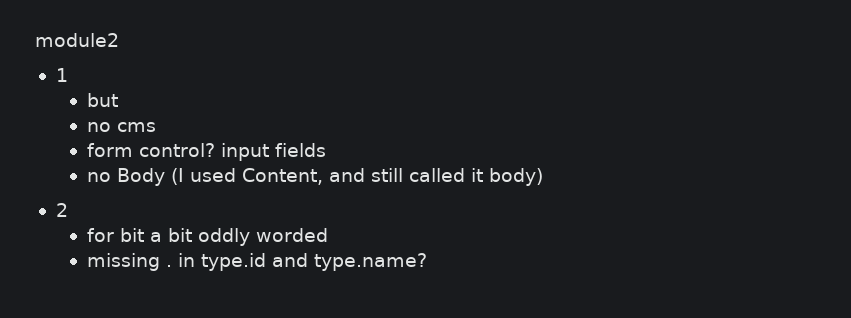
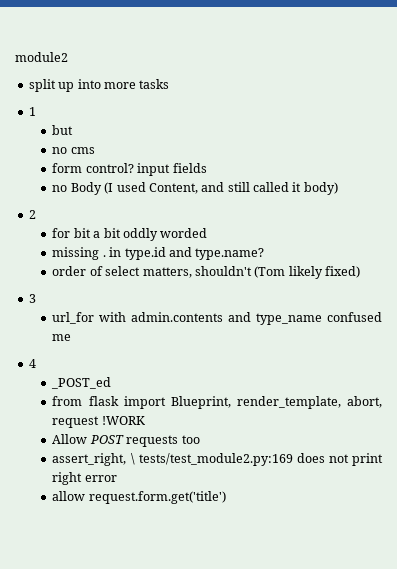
+ split up into more tasks
+ order of select matters, shouldn't (Tom likely fixed)
+ 3
+ url_for with admin.contents and type_name confused me
+ 4
+ _POST_ed
+ from flask import Blueprint, render_template, abort, request !WORK
+ Allow POST requests too
+ assert_right, \ tests/test_module2.py:169 does not print right error
+ allow request.form.get('title')

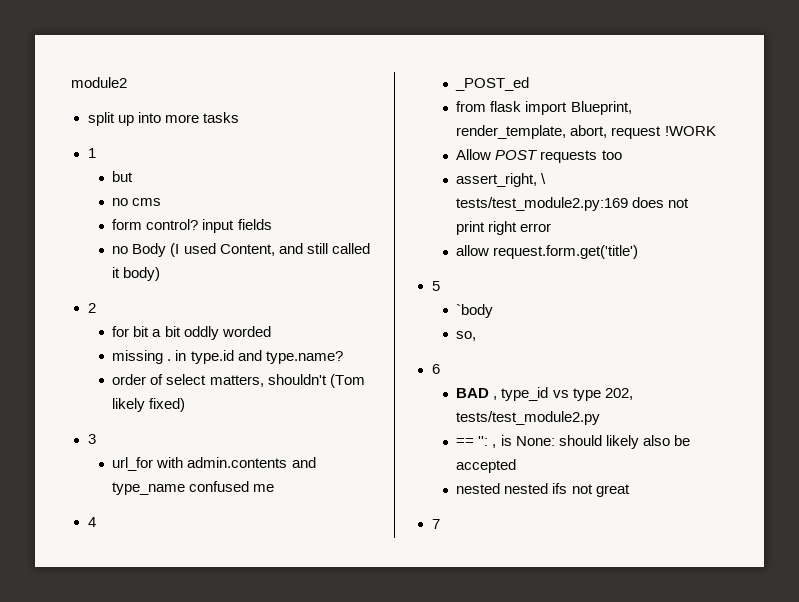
+ 5
+ `body
+ so,
+ 6
+ BAD , type_id vs type 202, tests/test_module2.py
+ == '': , is None: should likely also be accepted
+ nested nested ifs not great
+ 7

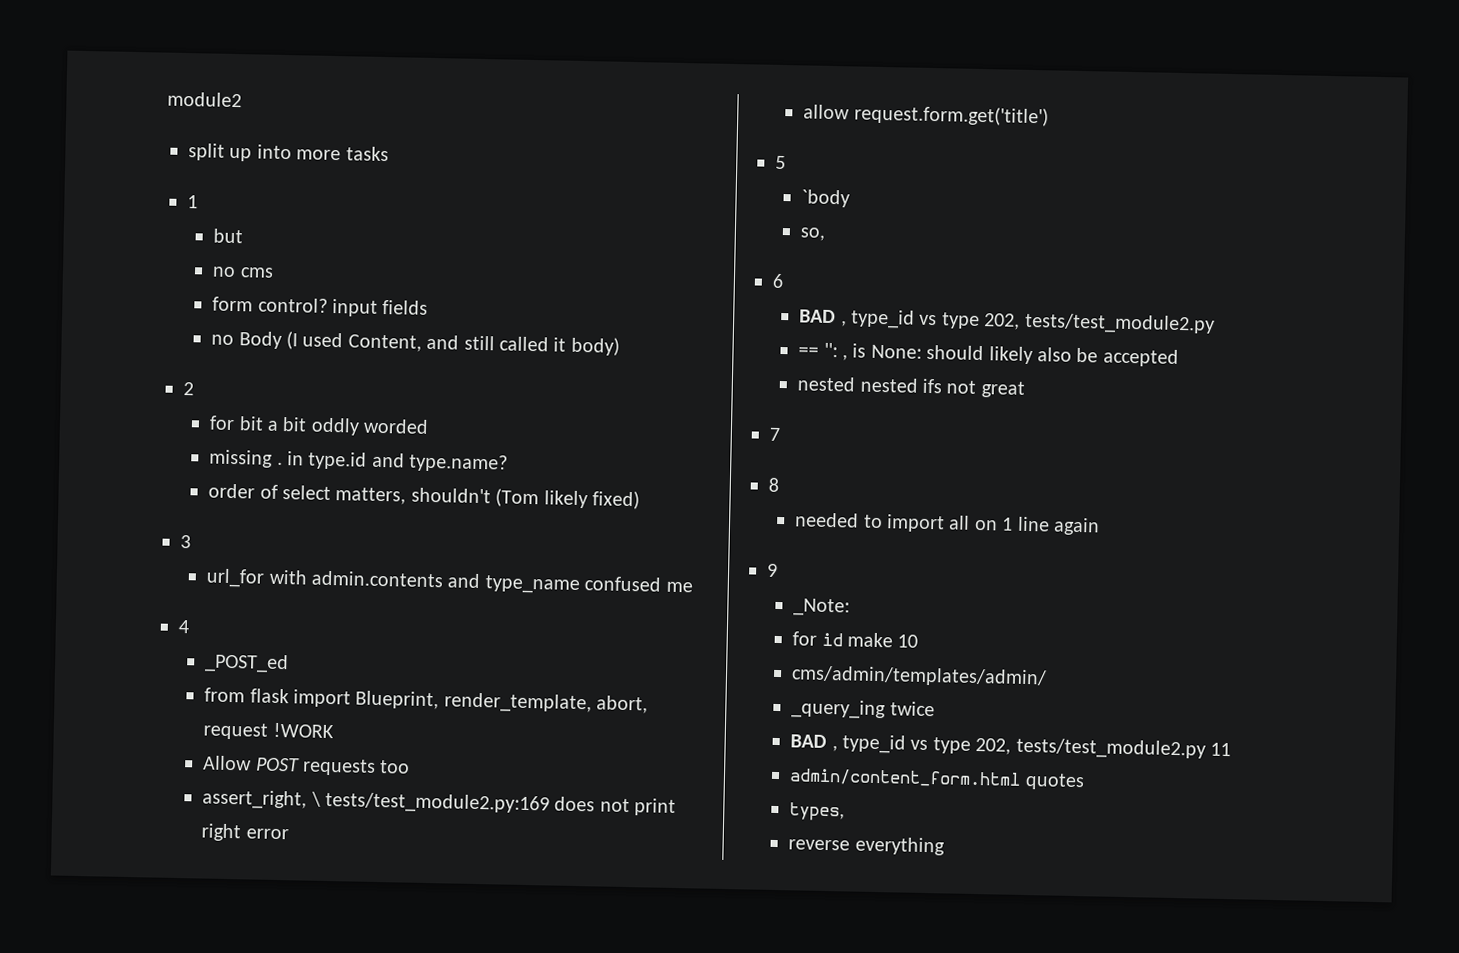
+ 8
+ needed to import all on 1 line again
+ 9
+ _Note:
+ for id make 10
+ cms/admin/templates/admin/
+ _query_ing twice
+ BAD , type_id vs type 202, tests/test_module2.py 11
+ admin/content_form.html quotes
+ types,
+ reverse everything

